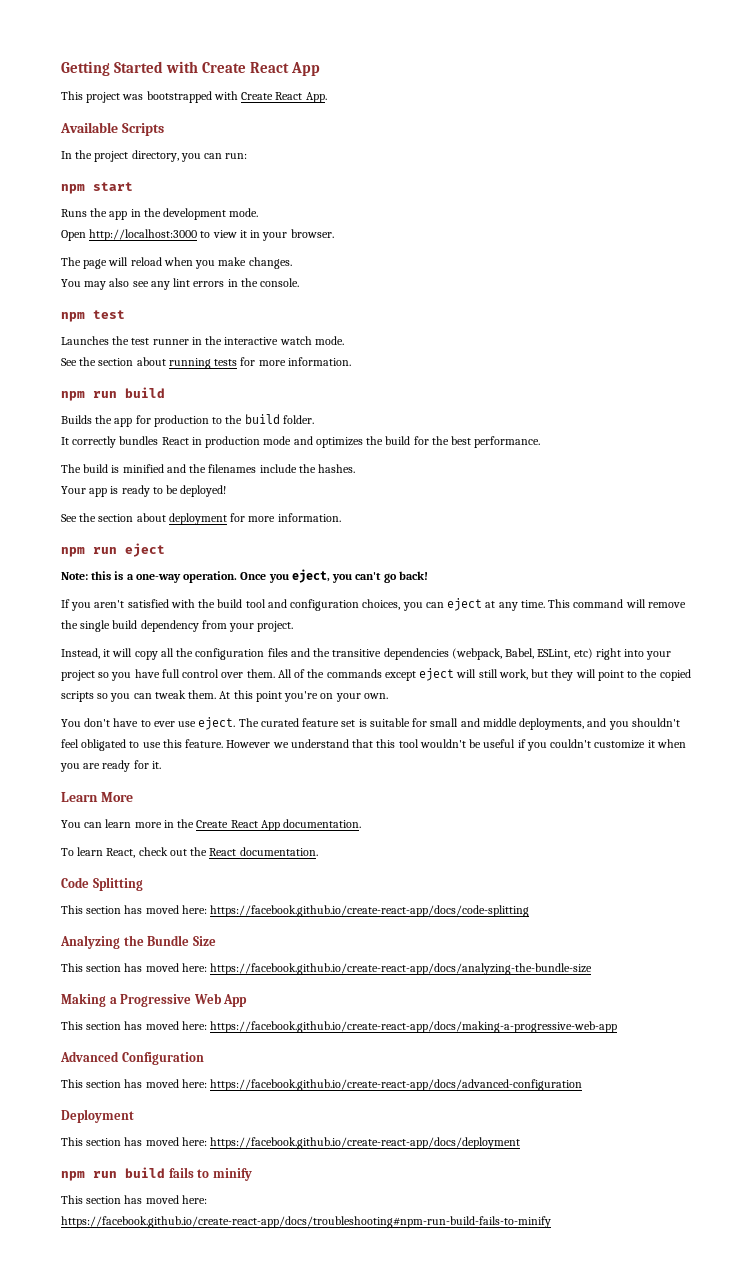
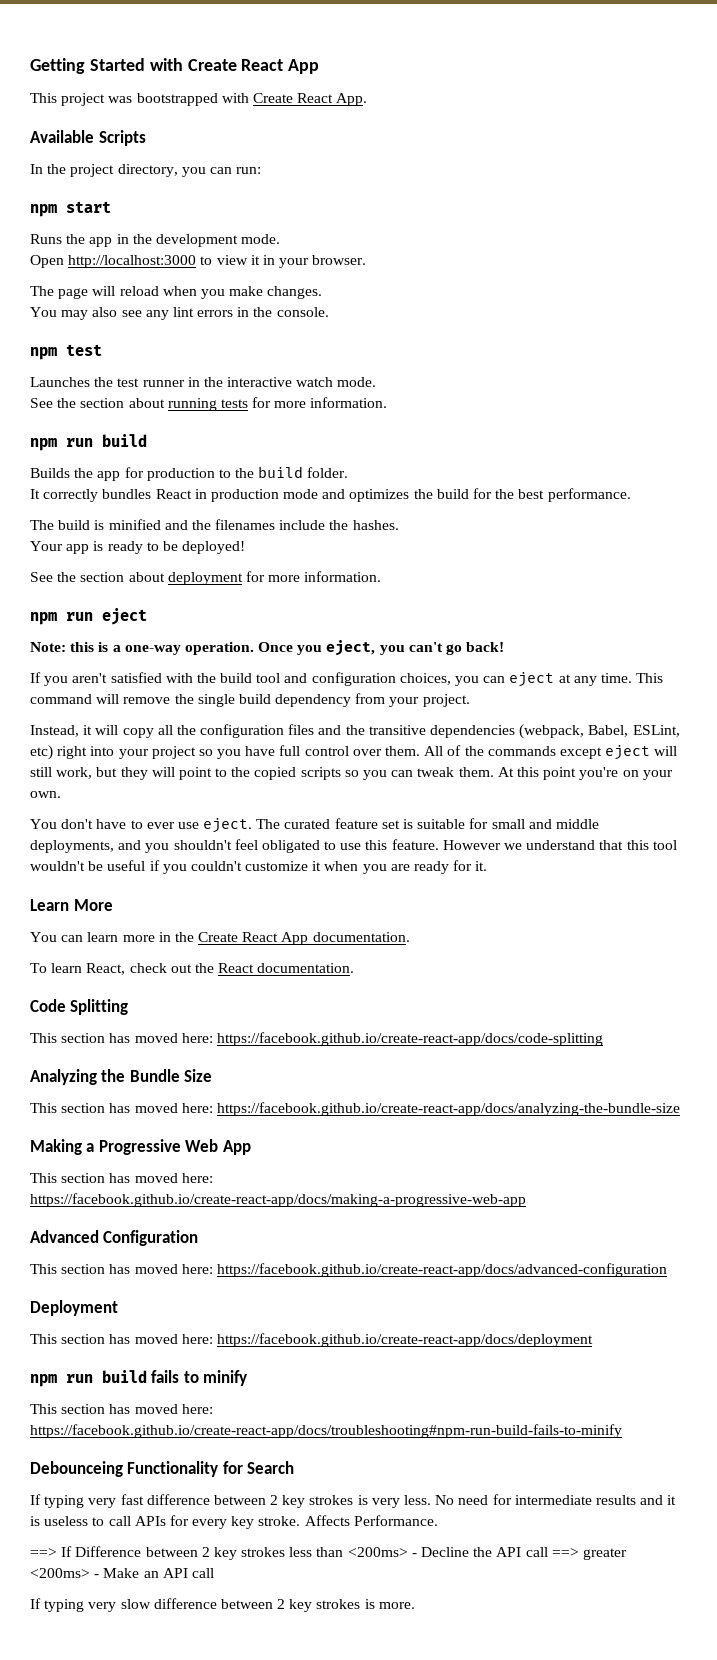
+ Debounceing Functionality for Search
+ If typing very fast difference between 2 key strokes is very less. No need for intermediate results and it is useless to call APIs for every key stroke. Affects Performance.
+ ==> If Difference between 2 key strokes less than <200ms> - Decline the API call ==> greater <200ms> - Make an API call
+ If typing very slow difference between 2 key strokes is more.

